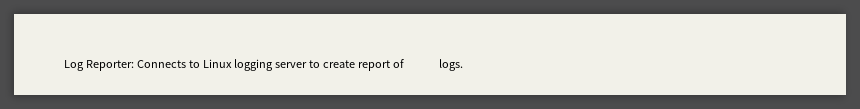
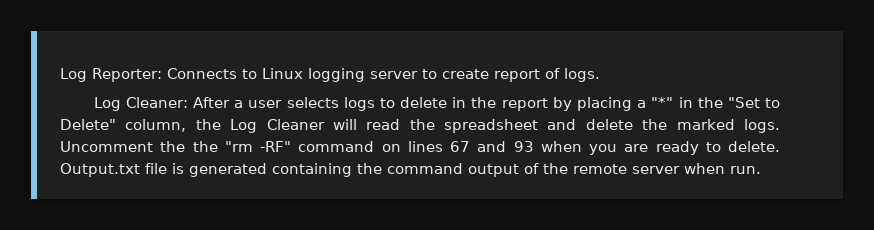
+ Log Cleaner: After a user selects logs to delete in the report by placing a "*" in the "Set to Delete" column, the Log Cleaner will read the spreadsheet and delete the marked logs. Uncomment the the "rm -RF" command on lines 67 and 93 when you are ready to delete. Output.txt file is generated containing the command output of the remote server when run.

